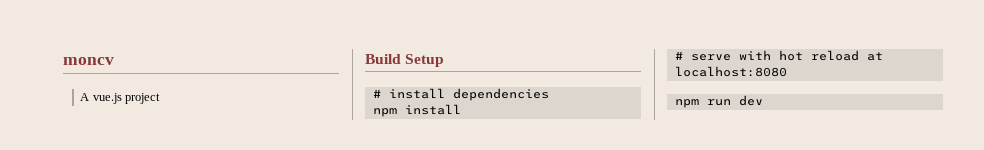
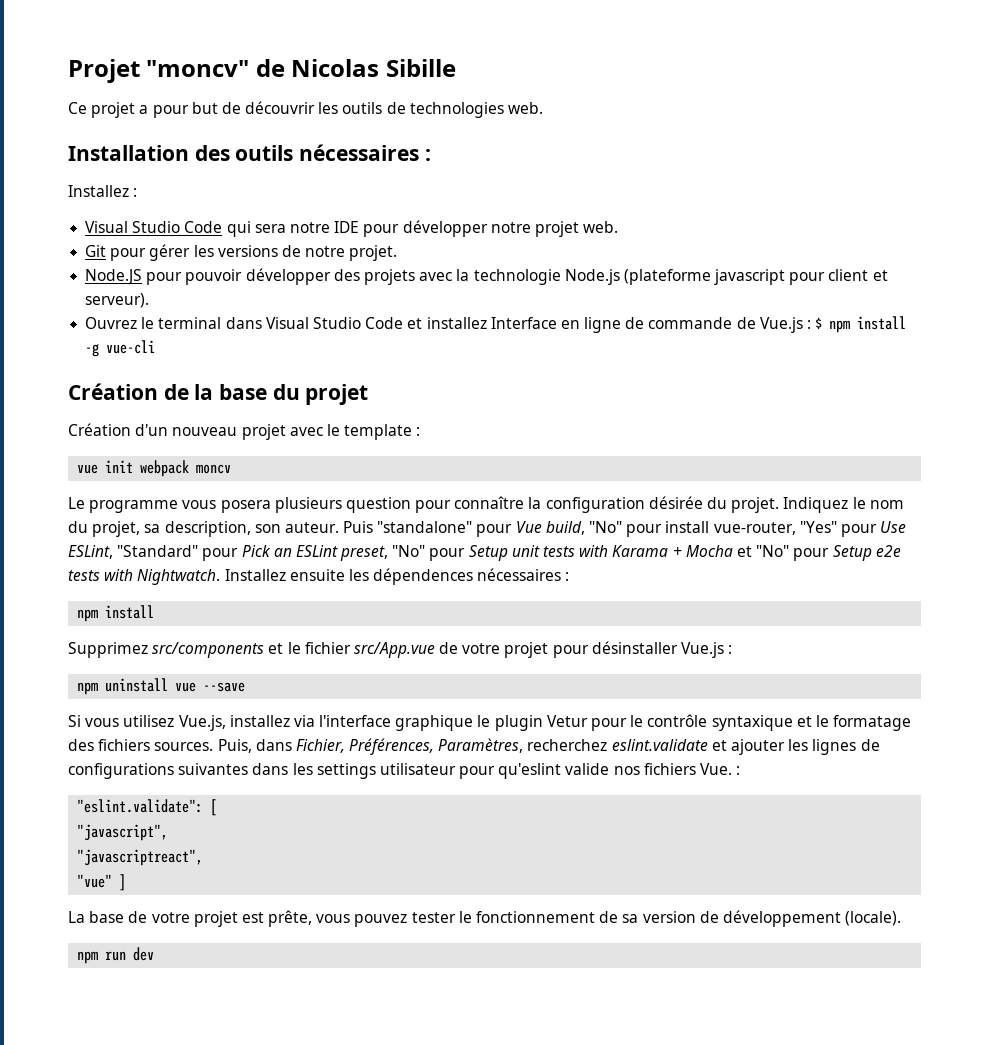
- moncv
- A vue.js project
- Build Setup
- # install dependencies
+ Projet "moncv" de Nicolas Sibille
+ Ce projet a pour but de découvrir les outils de technologies web.
+ Installation des outils nécessaires :
+ Installez :
+ Visual Studio Code qui sera notre IDE pour développer notre projet web.
+ Git pour gérer les versions de notre projet.
+ Node.JS pour pouvoir développer des projets avec la technologie Node.js (plateforme javascript pour client et serveur).
+ Ouvrez le terminal dans Visual Studio Code et installez Interface en ligne de commande de Vue.js : $ npm install -g vue-cli
+ Création de la base du projet
+ Création d'un nouveau projet avec le template :
+ vue init webpack moncv
+ Le programme vous posera plusieurs question pour connaître la configuration désirée du projet. Indiquez le nom du projet, sa description, son auteur. Puis "standalone" pour Vue build, "No" pour install vue-router, "Yes" pour Use ESLint, "Standard" pour Pick an ESLint preset, "No" pour Setup unit tests with Karama + Mocha et "No" pour Setup e2e tests with Nightwatch. Installez ensuite les dépendences nécessaires :
  npm install
- # serve with hot reload at localhost:8080
+ Supprimez src/components et le fichier src/App.vue de votre projet pour désinstaller Vue.js :
+ npm uninstall vue --save
+ Si vous utilisez Vue.js, installez via l'interface graphique le plugin Vetur pour le contrôle syntaxique et le formatage des fichiers sources. Puis, dans Fichier, Préférences, Paramètres, recherchez eslint.validate et ajouter les lignes de configurations suivantes dans les settings utilisateur pour qu'eslint valide nos fichiers Vue. :
+ "eslint.validate": [
+ "javascript",
+ "javascriptreact",
+ "vue" ]
+ La base de votre projet est prête, vous pouvez tester le fonctionnement de sa version de développement (locale).

